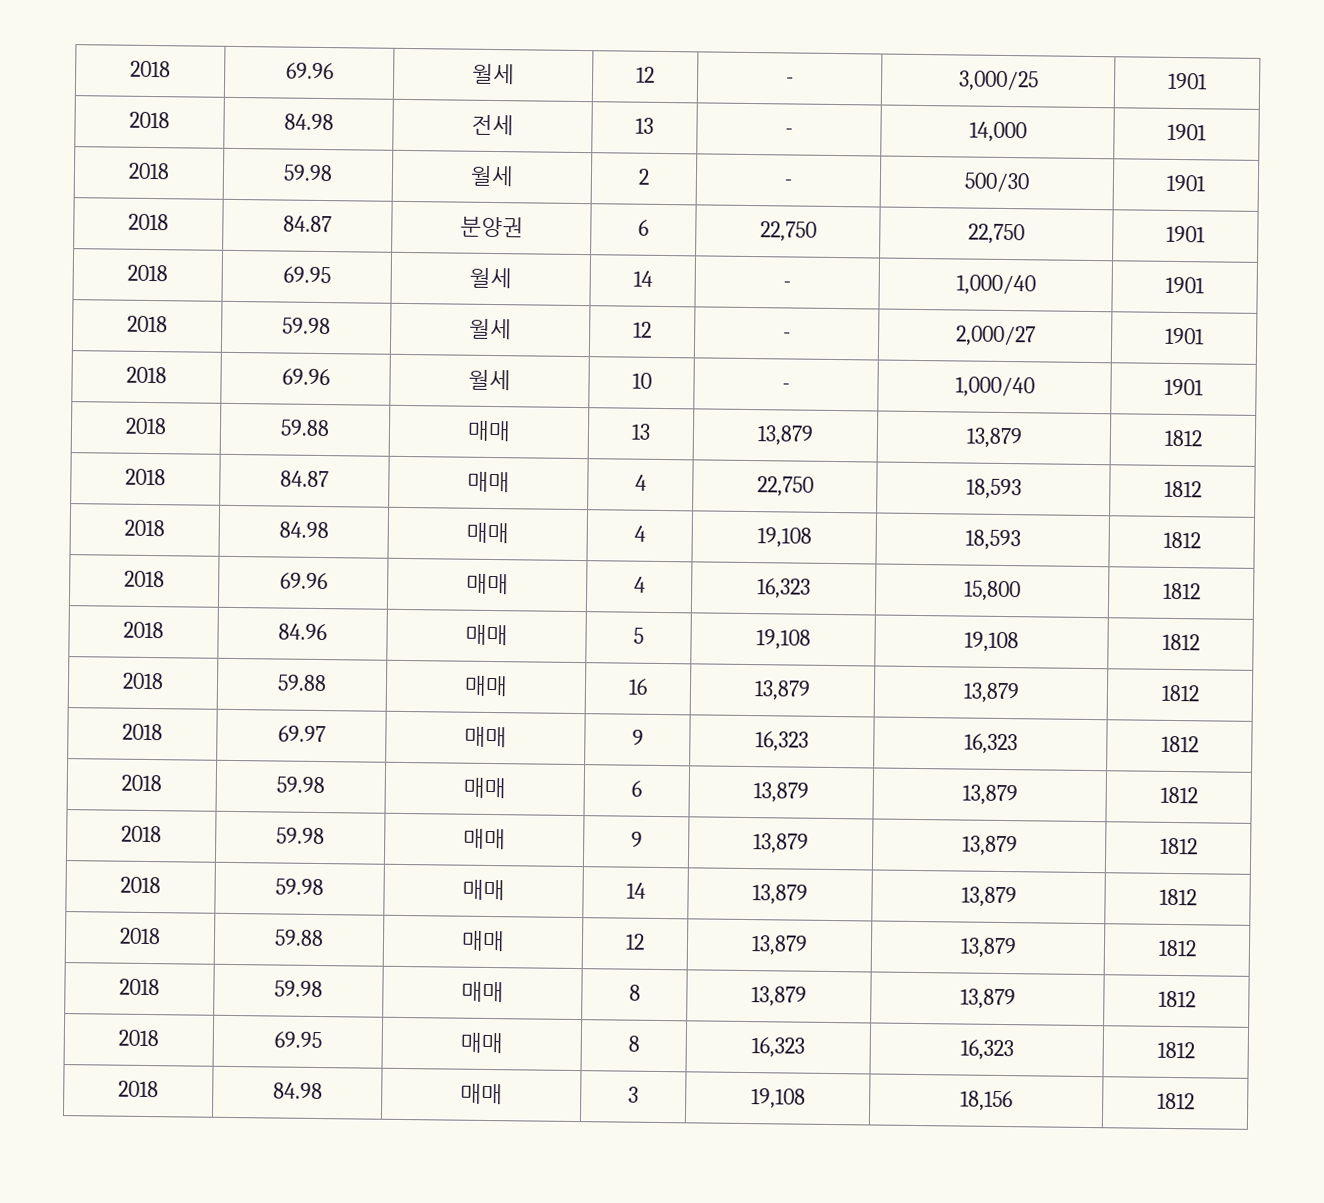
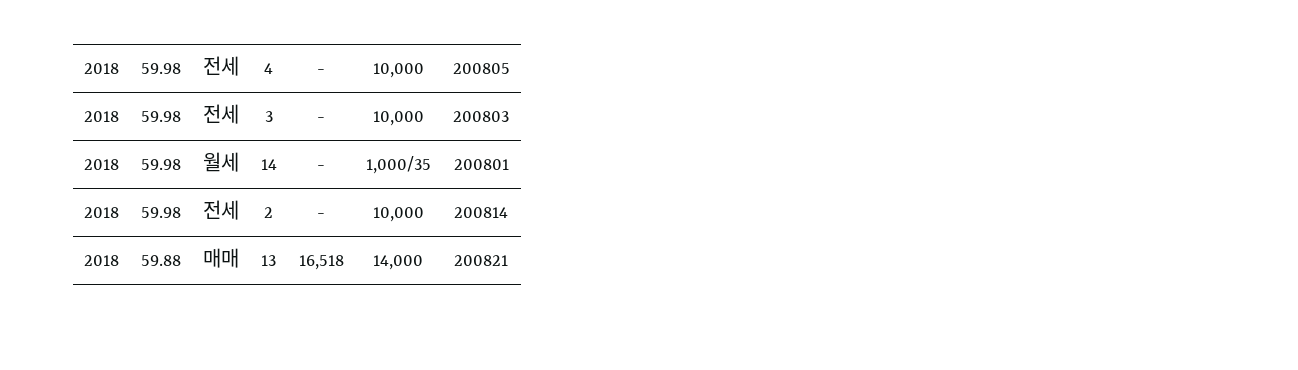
- 2018 | 69.96 | 월세 | 12 | - | 3,000/25 | 1901
- 2018 | 84.98 | 전세 | 13 | - | 14,000 | 1901
- 2018 | 59.98 | 월세 | 2 | - | 500/30 | 1901
- 2018 | 84.87 | 분양권 | 6 | 22,750 | 22,750 | 1901
- 2018 | 69.95 | 월세 | 14 | - | 1,000/40 | 1901
- 2018 | 59.98 | 월세 | 12 | - | 2,000/27 | 1901
- 2018 | 69.96 | 월세 | 10 | - | 1,000/40 | 1901
- 2018 | 59.88 | 매매 | 13 | 13,879 | 13,879 | 1812
- 2018 | 84.87 | 매매 | 4 | 22,750 | 18,593 | 1812
- 2018 | 84.98 | 매매 | 4 | 19,108 | 18,593 | 1812
- 2018 | 69.96 | 매매 | 4 | 16,323 | 15,800 | 1812
- 2018 | 84.96 | 매매 | 5 | 19,108 | 19,108 | 1812
- 2018 | 59.88 | 매매 | 16 | 13,879 | 13,879 | 1812
- 2018 | 69.97 | 매매 | 9 | 16,323 | 16,323 | 1812
- 2018 | 59.98 | 매매 | 6 | 13,879 | 13,879 | 1812
- 2018 | 59.98 | 매매 | 9 | 13,879 | 13,879 | 1812
- 2018 | 59.98 | 매매 | 14 | 13,879 | 13,879 | 1812
- 2018 | 59.88 | 매매 | 12 | 13,879 | 13,879 | 1812
- 2018 | 59.98 | 매매 | 8 | 13,879 | 13,879 | 1812
- 2018 | 69.95 | 매매 | 8 | 16,323 | 16,323 | 1812
- 2018 | 84.98 | 매매 | 3 | 19,108 | 18,156 | 1812
+ 2018 | 59.98 | 전세 | 4 | - | 10,000 | 200805
+ 2018 | 59.98 | 전세 | 3 | - | 10,000 | 200803
+ 2018 | 59.98 | 월세 | 14 | - | 1,000/35 | 200801
+ 2018 | 59.98 | 전세 | 2 | - | 10,000 | 200814
+ 2018 | 59.88 | 매매 | 13 | 16,518 | 14,000 | 200821

